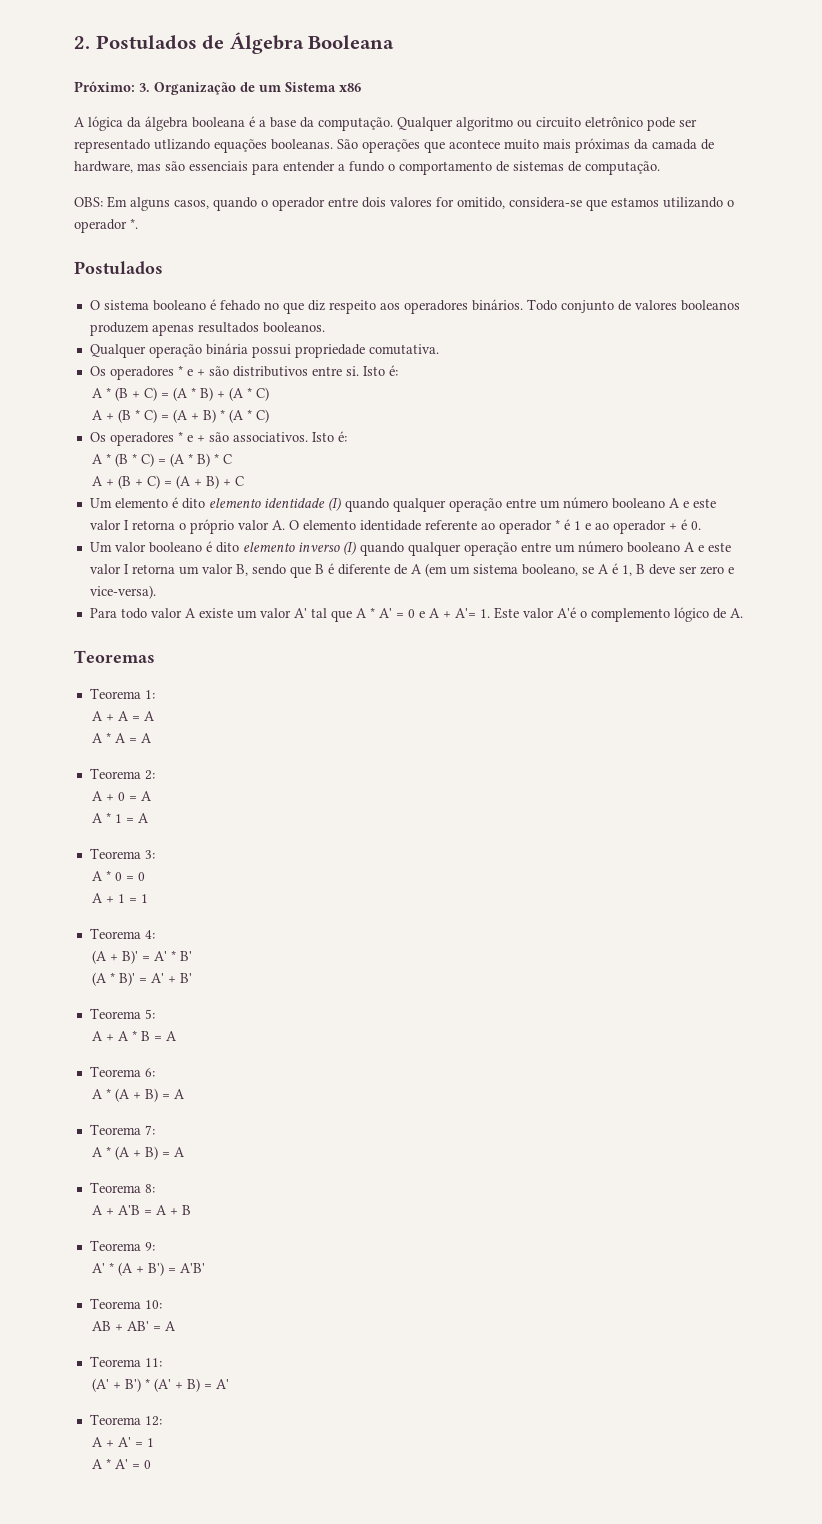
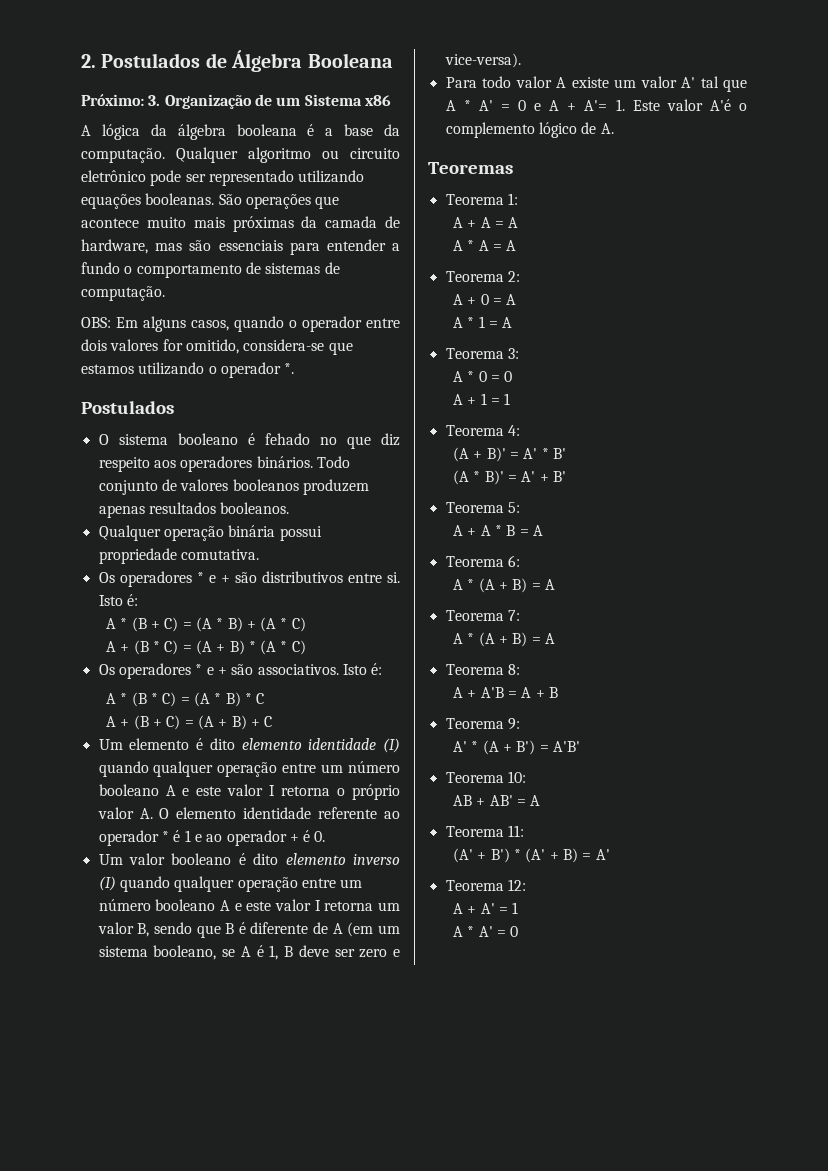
- Qualquer algoritmo ou circuito eletrônico pode ser representado utlizando equações booleanas.
+ Qualquer algoritmo ou circuito eletrônico pode ser representado utilizando equações booleanas.

